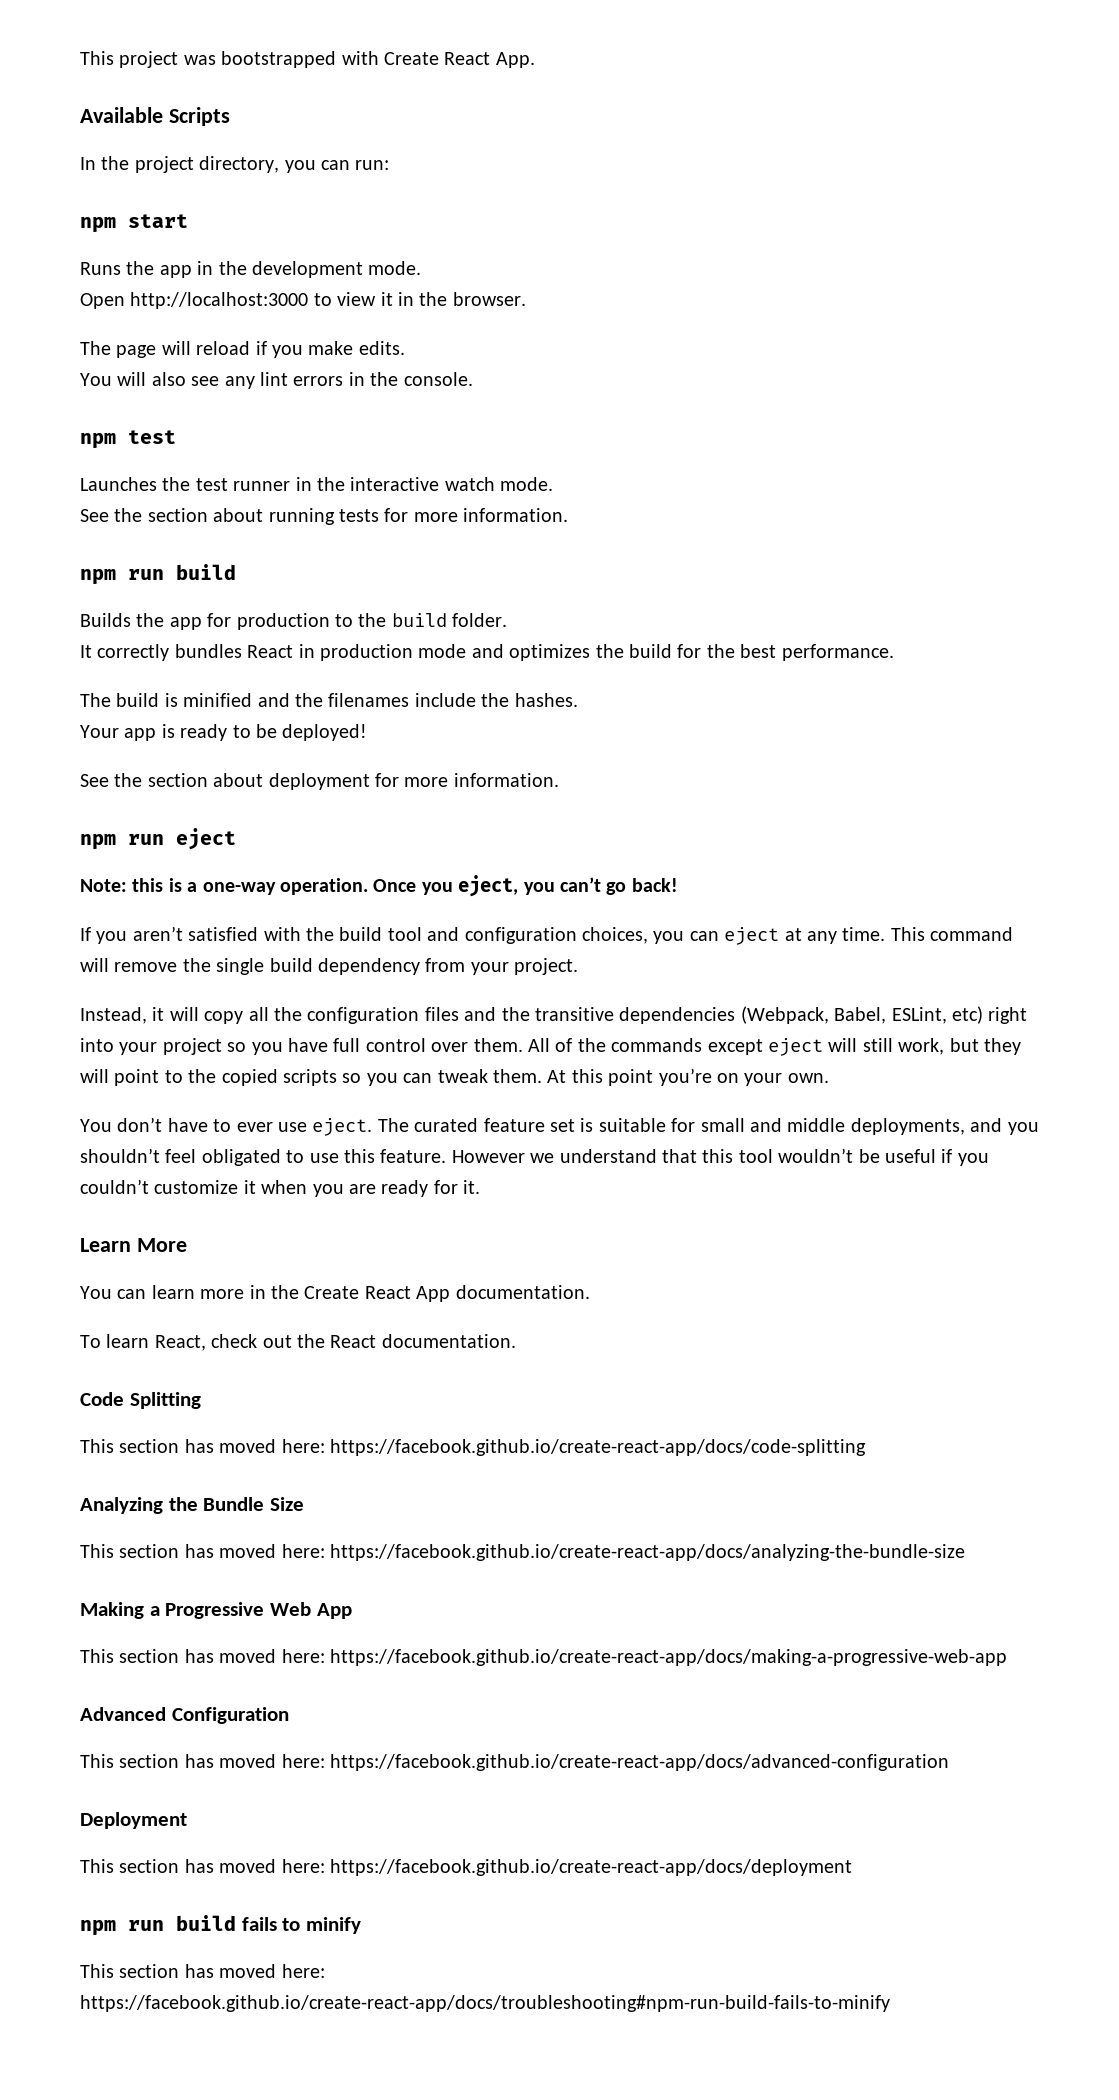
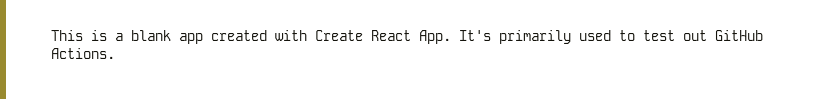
- This project was bootstrapped with Create React App.
- Available Scripts
- In the project directory, you can run:
- npm start
- Runs the app in the development mode.
- Open http://localhost:3000 to view it in the browser.
- The page will reload if you make edits.
- You will also see any lint errors in the console.
- npm test
- Launches the test runner in the interactive watch mode.
- See the section about running tests for more information.
- npm run build
- Builds the app for production to the build folder.
- It correctly bundles React in production mode and optimizes the build for the best performance.
- The build is minified and the filenames include the hashes.
- Your app is ready to be deployed!
- See the section about deployment for more information.
- npm run eject
- Note: this is a one-way operation. Once you eject, you can’t go back!
- If you aren’t satisfied with the build tool and configuration choices, you can eject at any time. This command will remove the single build dependency from your project.
- Instead, it will copy all the configuration files and the transitive dependencies (Webpack, Babel, ESLint, etc) right into your project so you have full control over them. All of the commands except eject will still work, but they will point to the copied scripts so you can tweak them. At this point you’re on your own.
- You don’t have to ever use eject. The curated feature set is suitable for small and middle deployments, and you shouldn’t feel obligated to use this feature. However we understand that this tool wouldn’t be useful if you couldn’t customize it when you are ready for it.
- Learn More
- You can learn more in the Create React App documentation.
- To learn React, check out the React documentation.
- Code Splitting
- This section has moved here: https://facebook.github.io/create-react-app/docs/code-splitting
- Analyzing the Bundle Size
- This section has moved here: https://facebook.github.io/create-react-app/docs/analyzing-the-bundle-size
- Making a Progressive Web App
- This section has moved here: https://facebook.github.io/create-react-app/docs/making-a-progressive-web-app
- Advanced Configuration
- This section has moved here: https://facebook.github.io/create-react-app/docs/advanced-configuration
- Deployment
- This section has moved here: https://facebook.github.io/create-react-app/docs/deployment
- npm run build fails to minify
- This section has moved here: https://facebook.github.io/create-react-app/docs/troubleshooting#npm-run-build-fails-to-minify
+ This is a blank app created with Create React App. It's primarily used to test out GitHub Actions.

